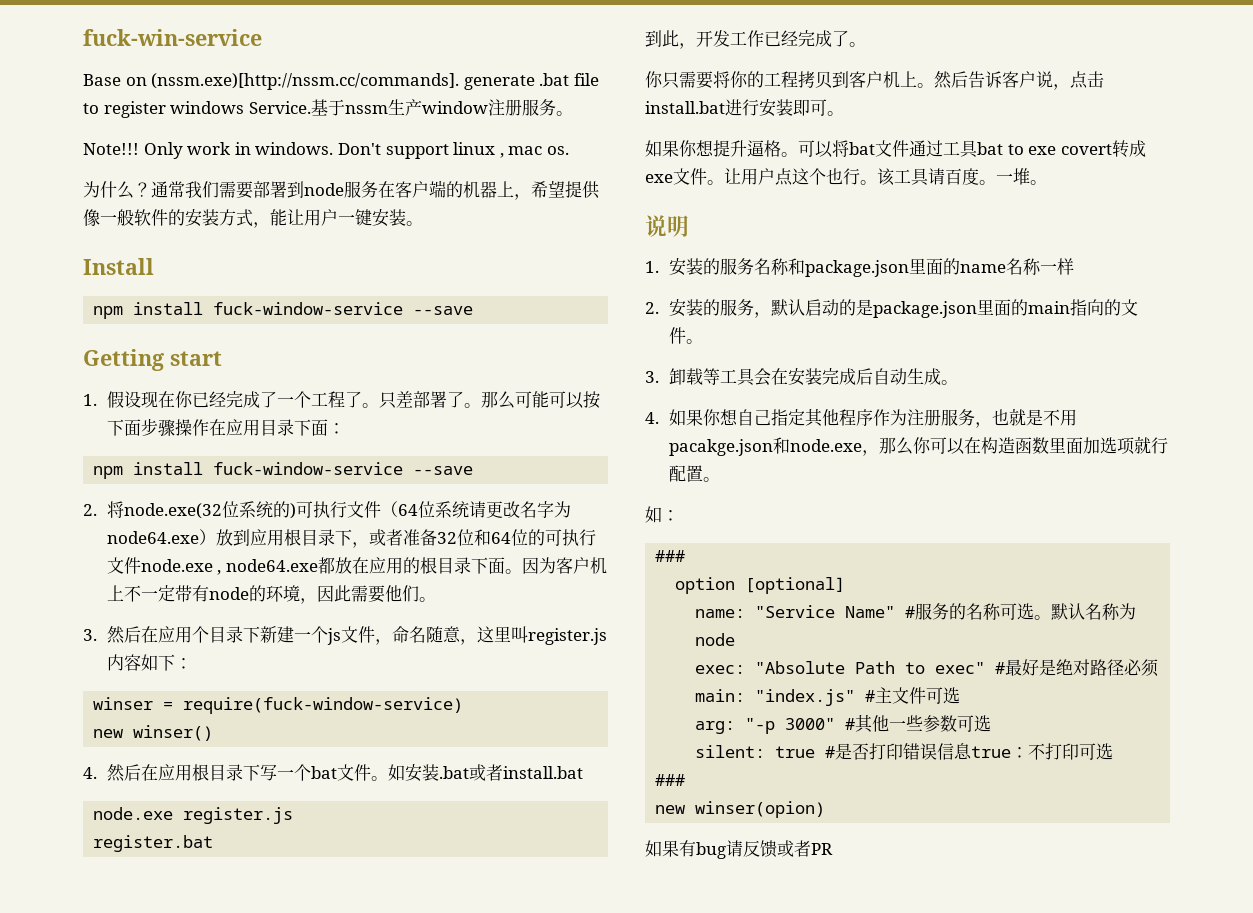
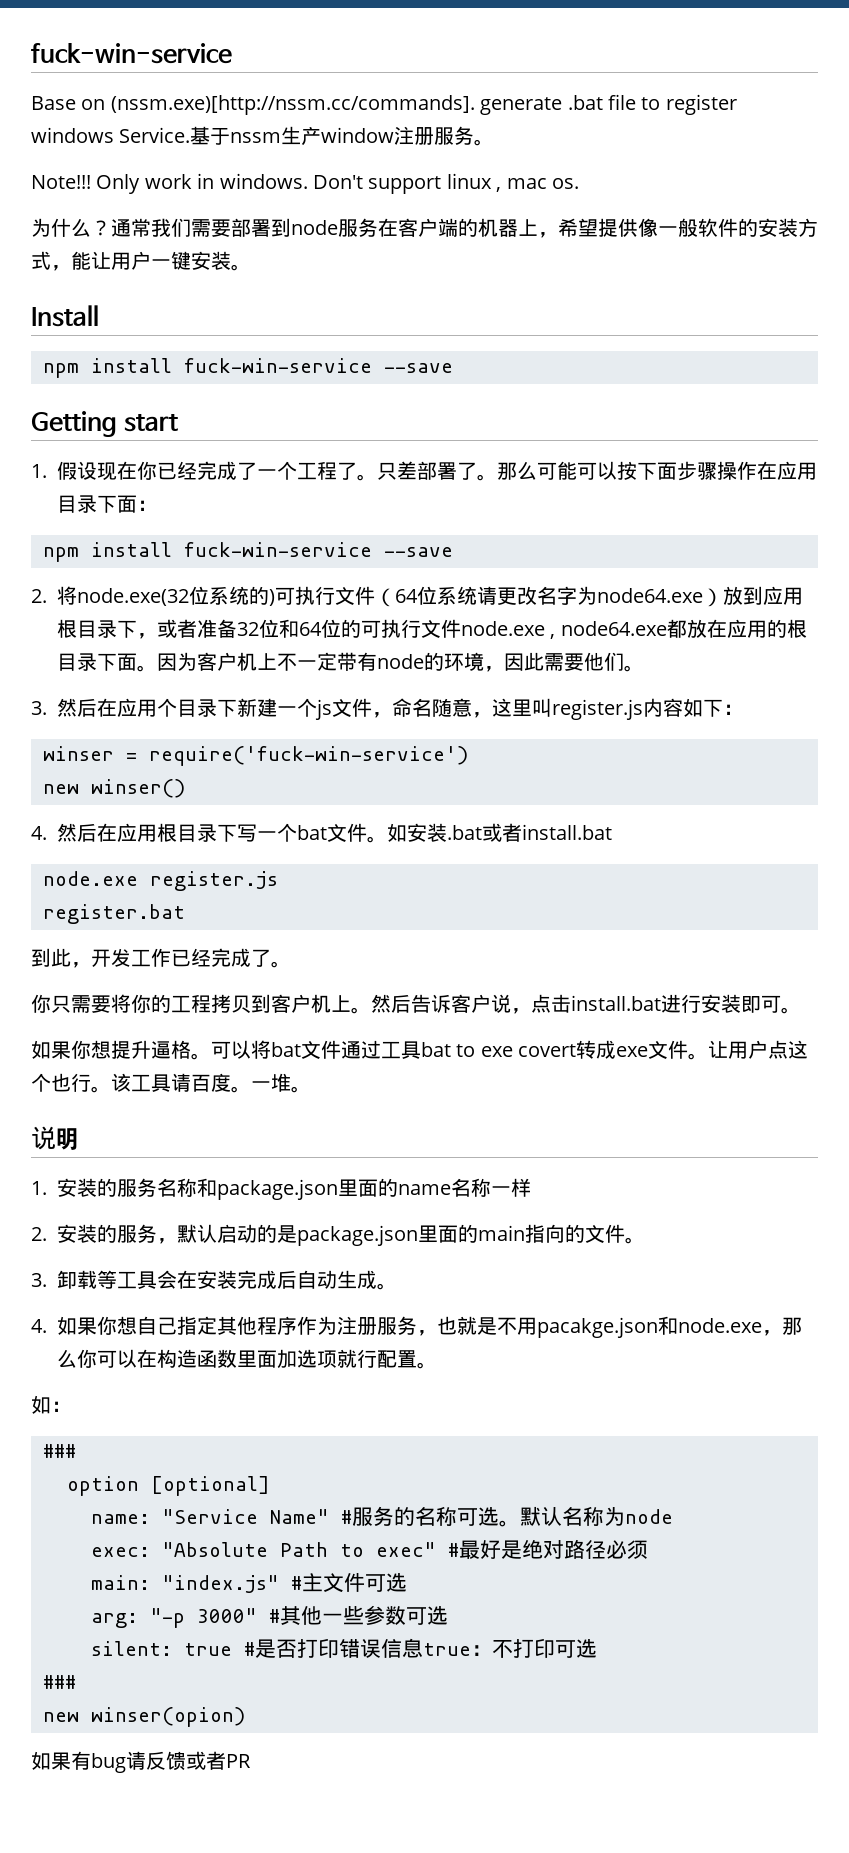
  Install
- npm install fuck-window-service --save
+ npm install fuck-win-service --save
  那么可能可以按下面步骤操作在应用目录下面：
- npm install fuck-window-service --save
+ npm install fuck-win-service --save
- winser = require(fuck-window-service)
+ winser = require('fuck-win-service')

